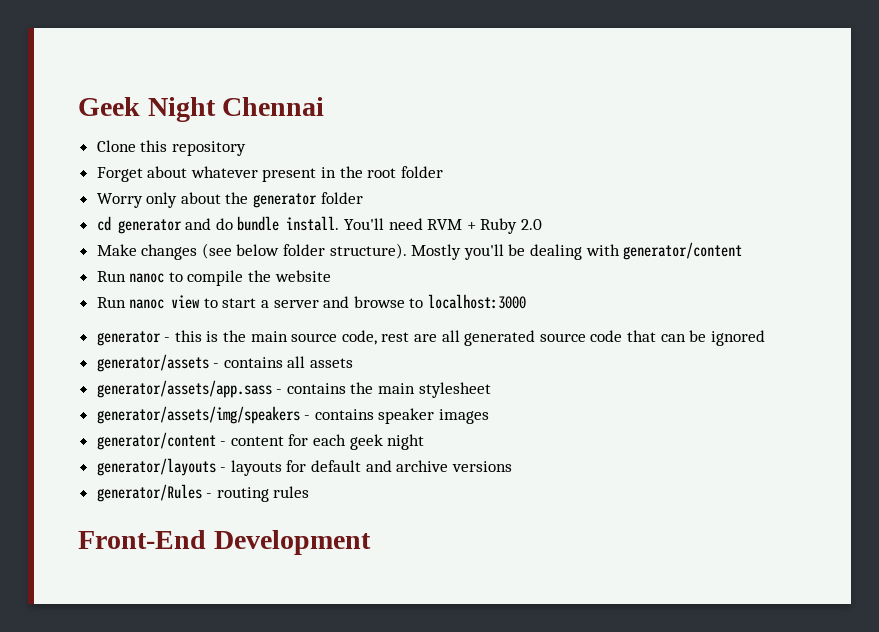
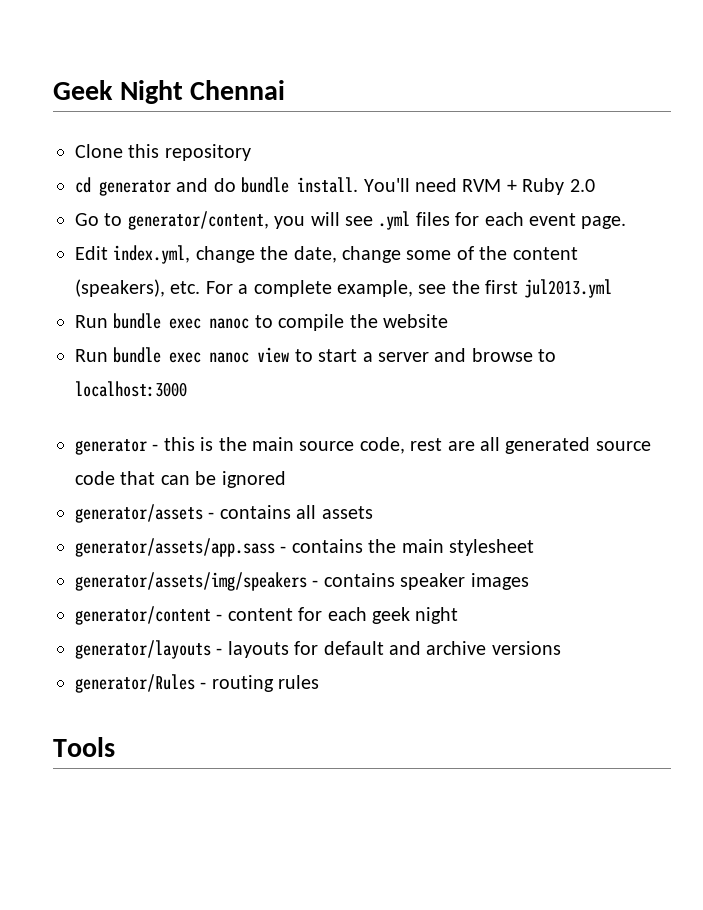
- Forget about whatever present in the root folder
- Worry only about the generator folder
- Make changes (see below folder structure). Mostly you'll be dealing with generator/content
- Run nanoc to compile the website
+ Go to generator/content, you will see .yml files for each event page.
+ Edit index.yml, change the date, change some of the content (speakers), etc. For a complete example, see the first jul2013.yml
+ Run bundle exec nanoc to compile the website
- Run nanoc view to start a server and browse to localhost:3000
+ Run bundle exec nanoc view to start a server and browse to localhost:3000
- Front-End Development
+ Tools

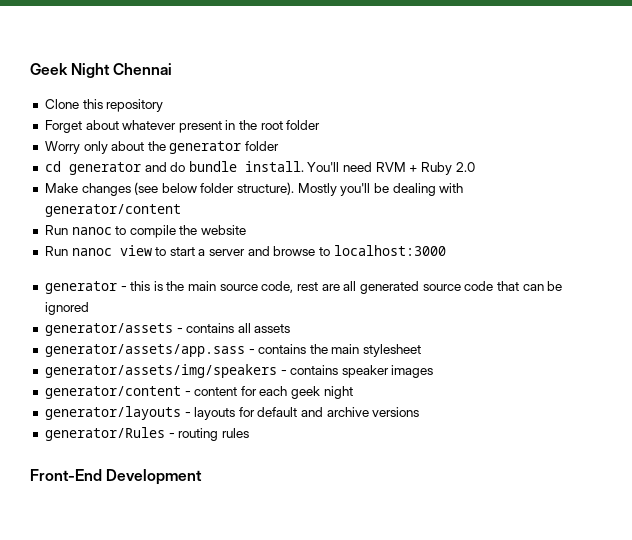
+ Forget about whatever present in the root folder
+ Worry only about the generator folder
- Go to generator/content, you will see .yml files for each event page.
- Edit index.yml, change the date, change some of the content (speakers), etc. For a complete example, see the first jul2013.yml
- Run bundle exec nanoc to compile the website
+ Make changes (see below folder structure). Mostly you'll be dealing with generator/content
+ Run nanoc to compile the website
- Run bundle exec nanoc view to start a server and browse to localhost:3000
+ Run nanoc view to start a server and browse to localhost:3000
- Tools
+ Front-End Development

